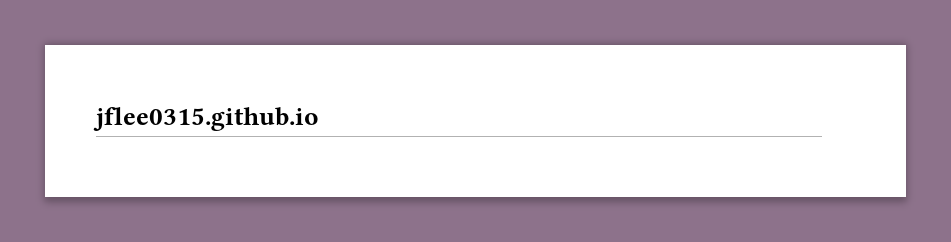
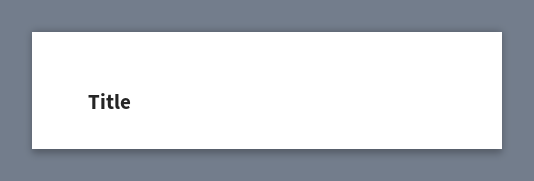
- jflee0315.github.io
+ Title

